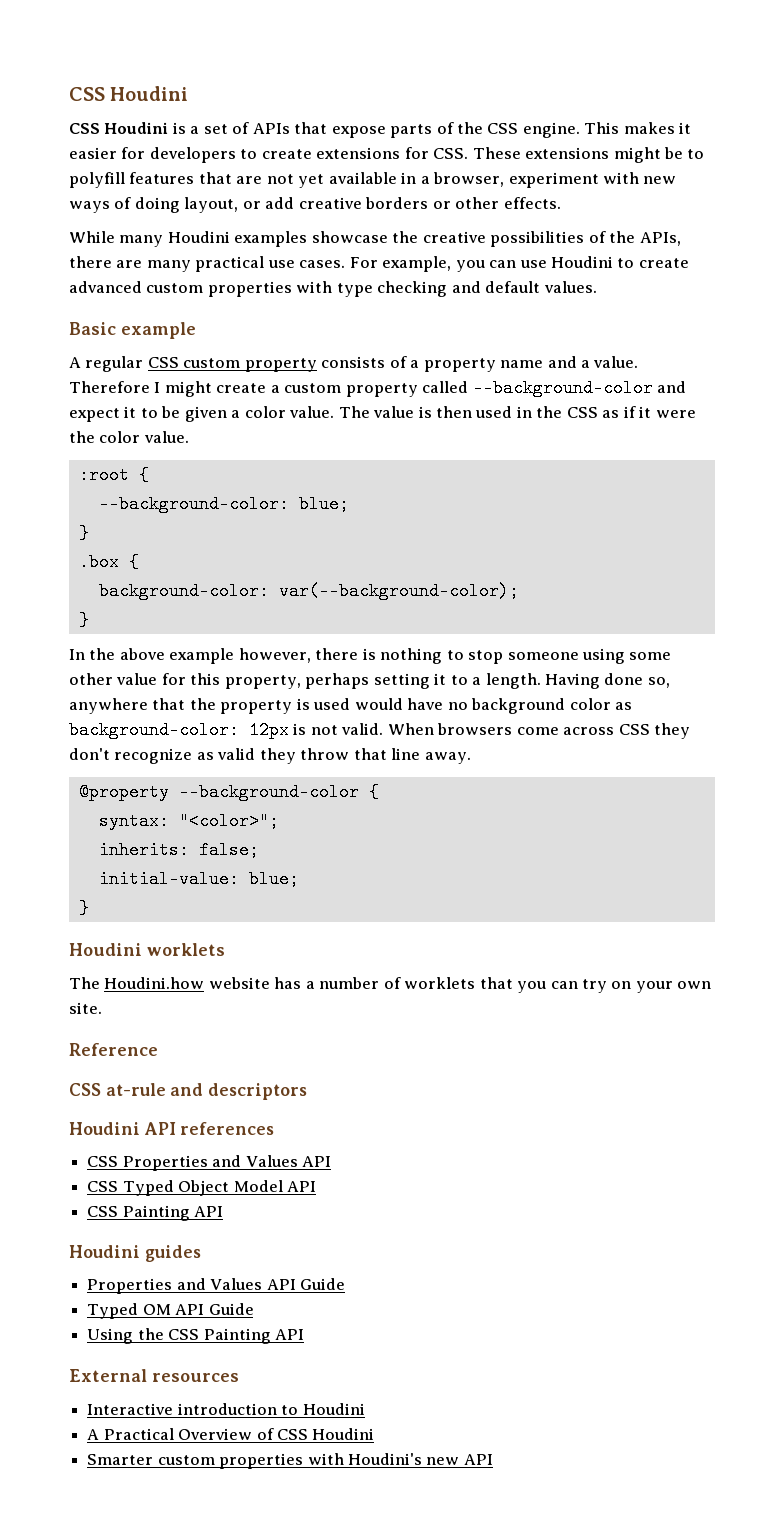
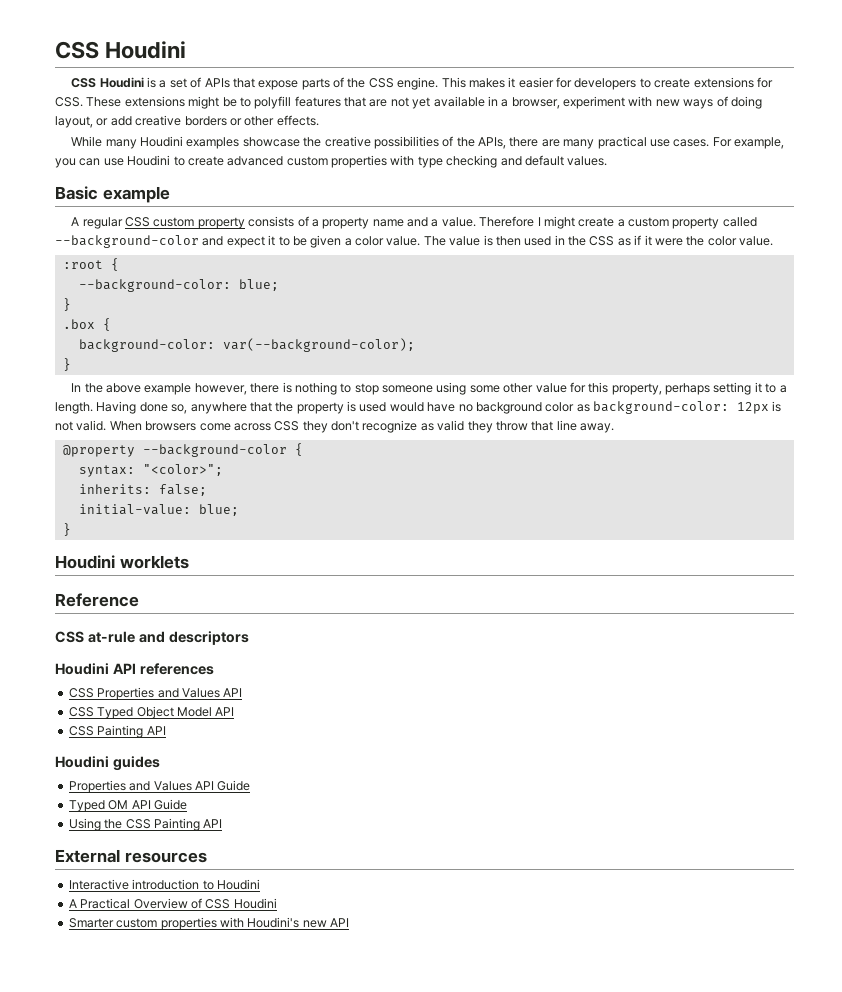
- The Houdini.how website has a number of worklets that you can try on your own site.

